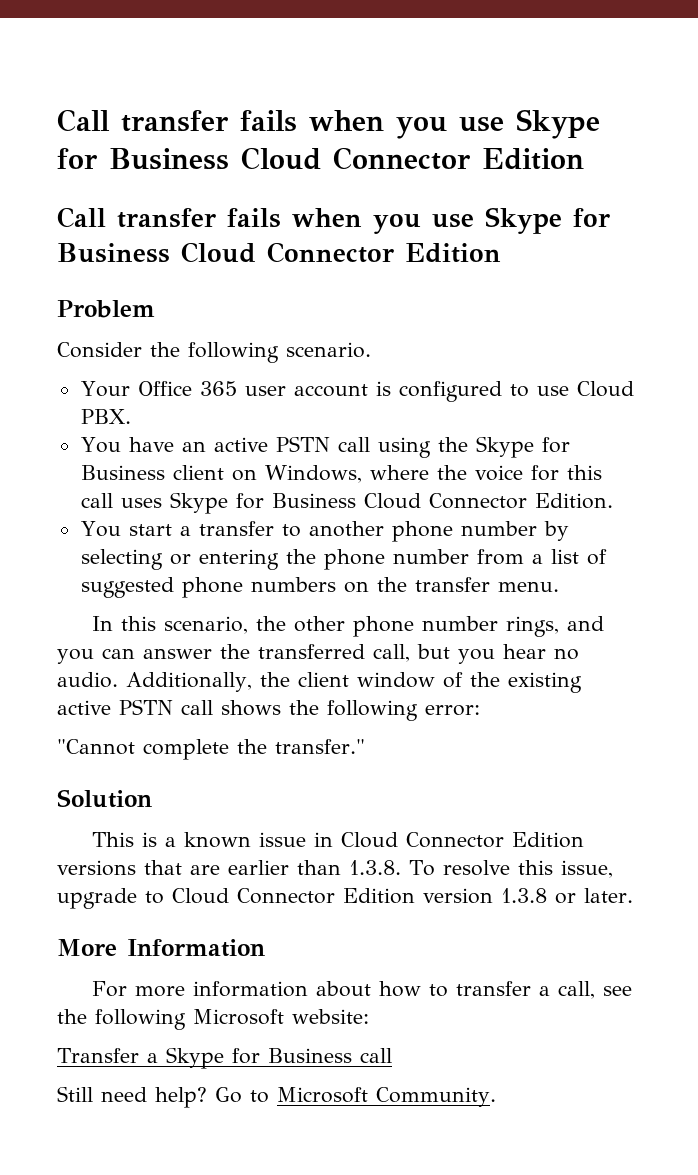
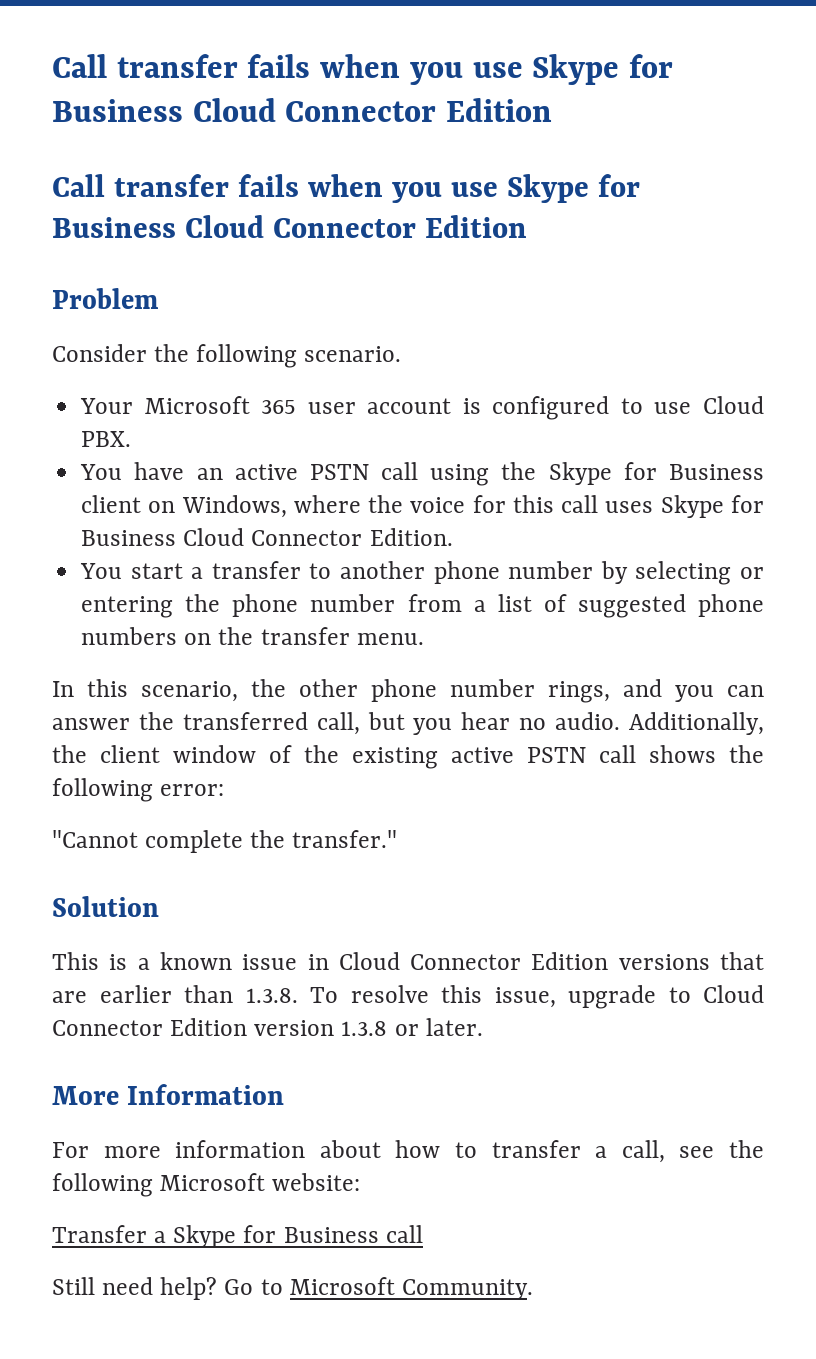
- Your Office 365 user account is configured to use Cloud PBX.
+ Your Microsoft 365 user account is configured to use Cloud PBX.

